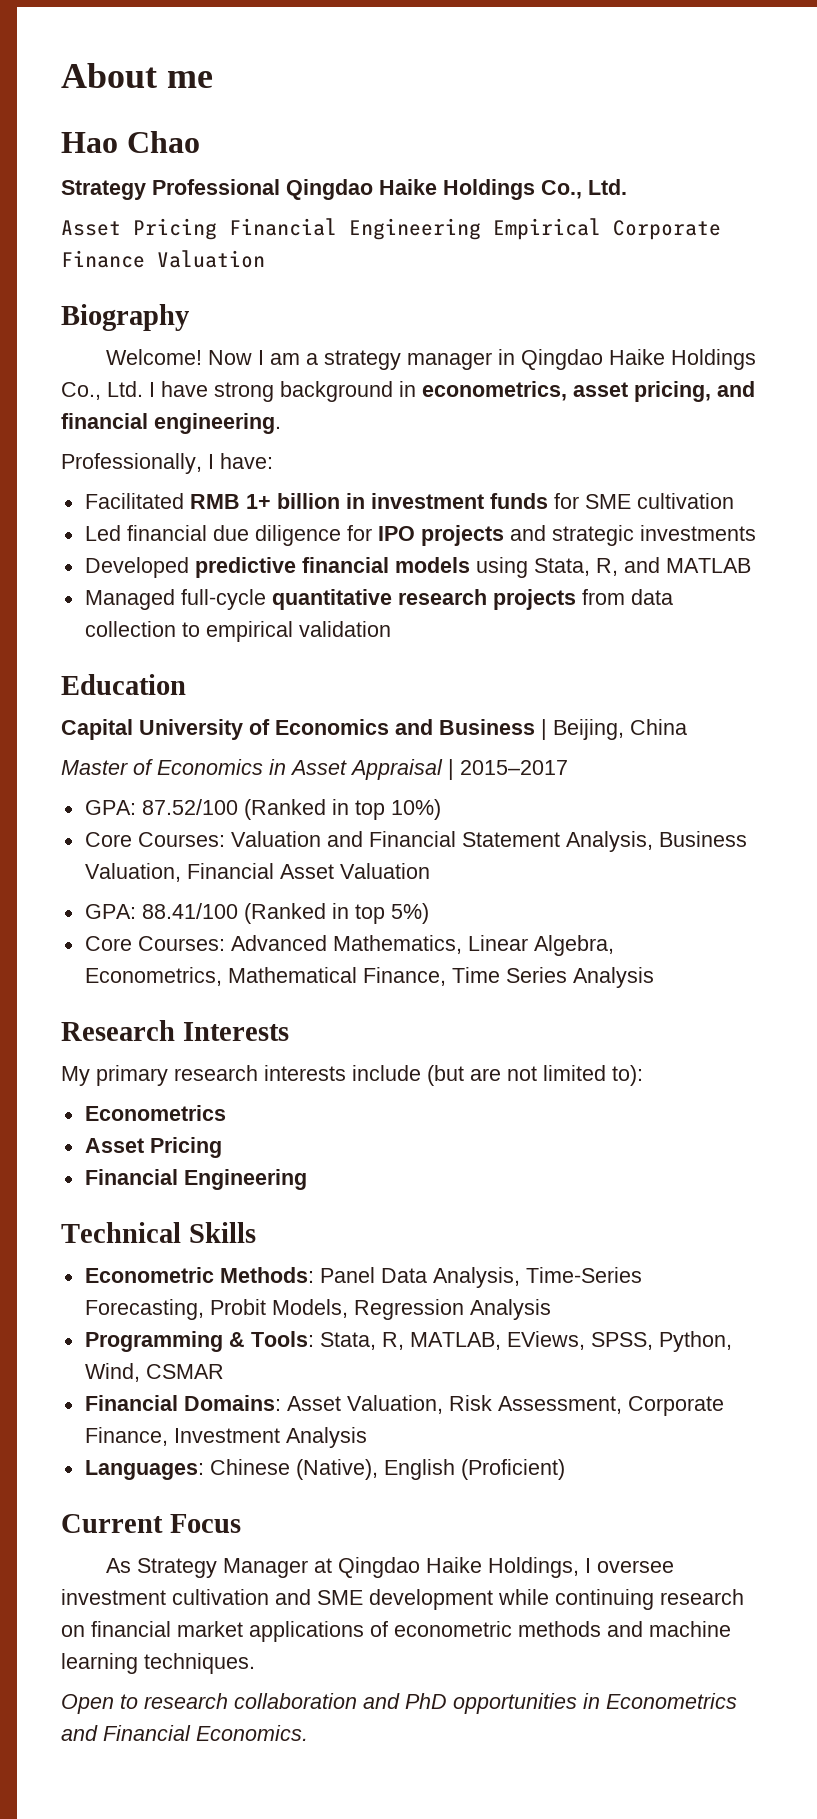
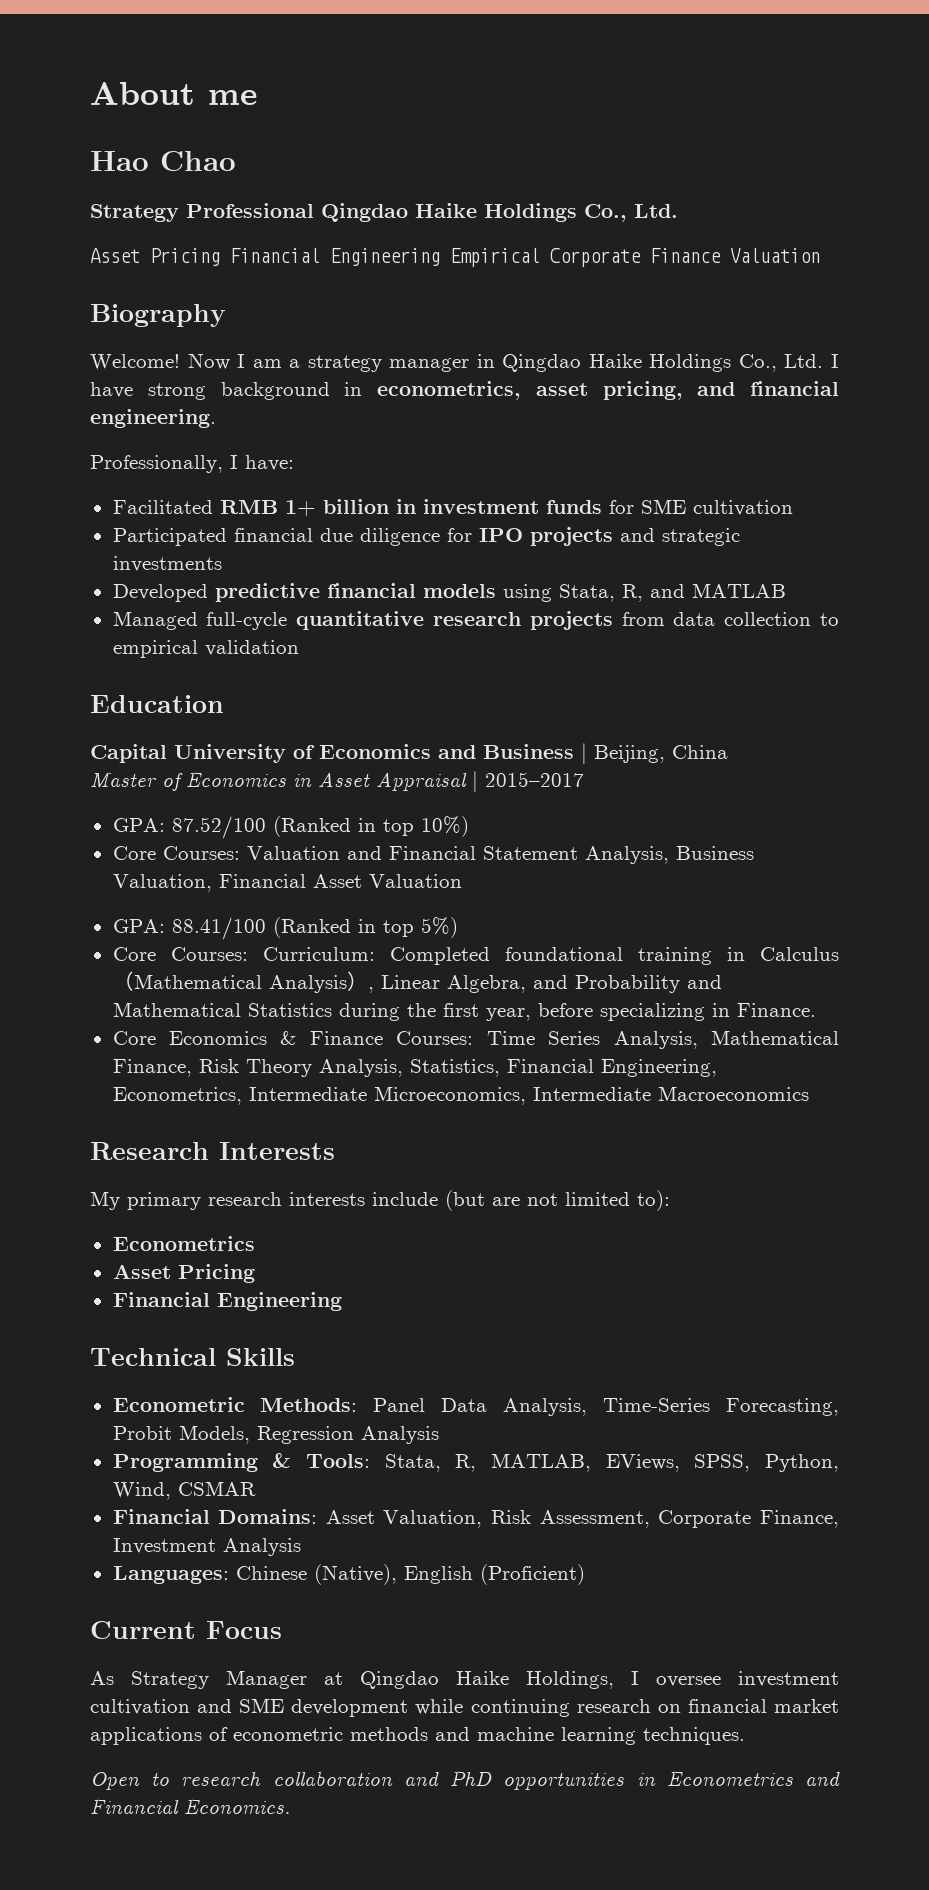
- Led financial due diligence for IPO projects and strategic investments
+ Participated financial due diligence for IPO projects and strategic investments
- Core Courses: Advanced Mathematics, Linear Algebra, Econometrics, Mathematical Finance, Time Series Analysis
+ Core Courses: Curriculum: Completed foundational training in Calculus（Mathematical Analysis）, Linear Algebra, and Probability and Mathematical Statistics during the first year, before specializing in Finance.
+ Core Economics & Finance Courses: Time Series Analysis, Mathematical Finance, Risk Theory Analysis, Statistics, Financial Engineering, Econometrics, Intermediate Microeconomics, Intermediate Macroeconomics

